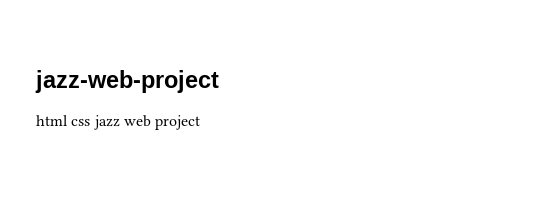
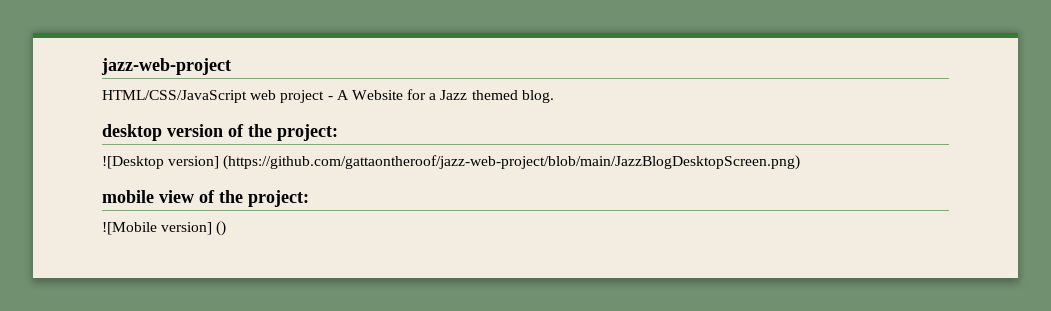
- html css jazz web project
+ HTML/CSS/JavaScript web project - A Website for a Jazz themed blog.
+ desktop version of the project:
+ ![Desktop version] (https://github.com/gattaontheroof/jazz-web-project/blob/main/JazzBlogDesktopScreen.png)
+ mobile view of the project:
+ ![Mobile version] ()

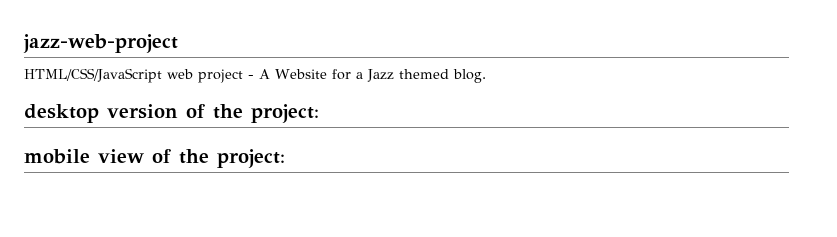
- ![Desktop version] (https://github.com/gattaontheroof/jazz-web-project/blob/main/JazzBlogDesktopScreen.png)
- ![Mobile version] ()

